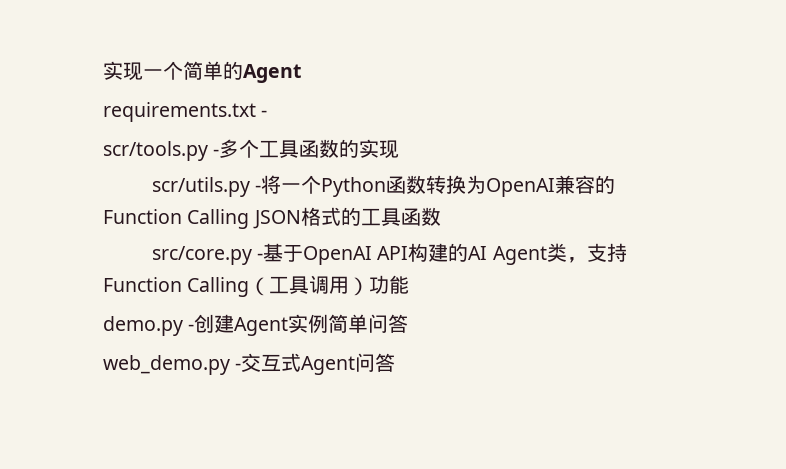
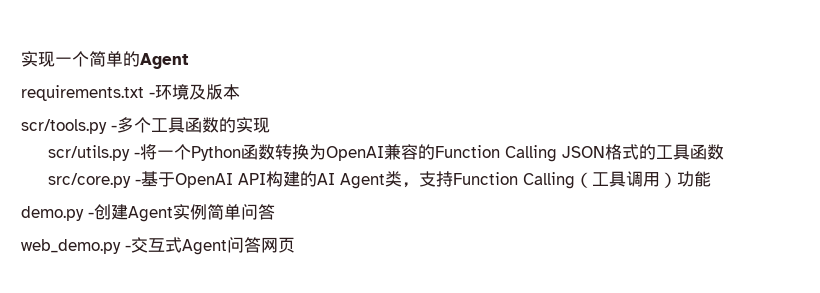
- requirements.txt -
+ requirements.txt -环境及版本
- web_demo.py -交互式Agent问答
+ web_demo.py -交互式Agent问答网页

